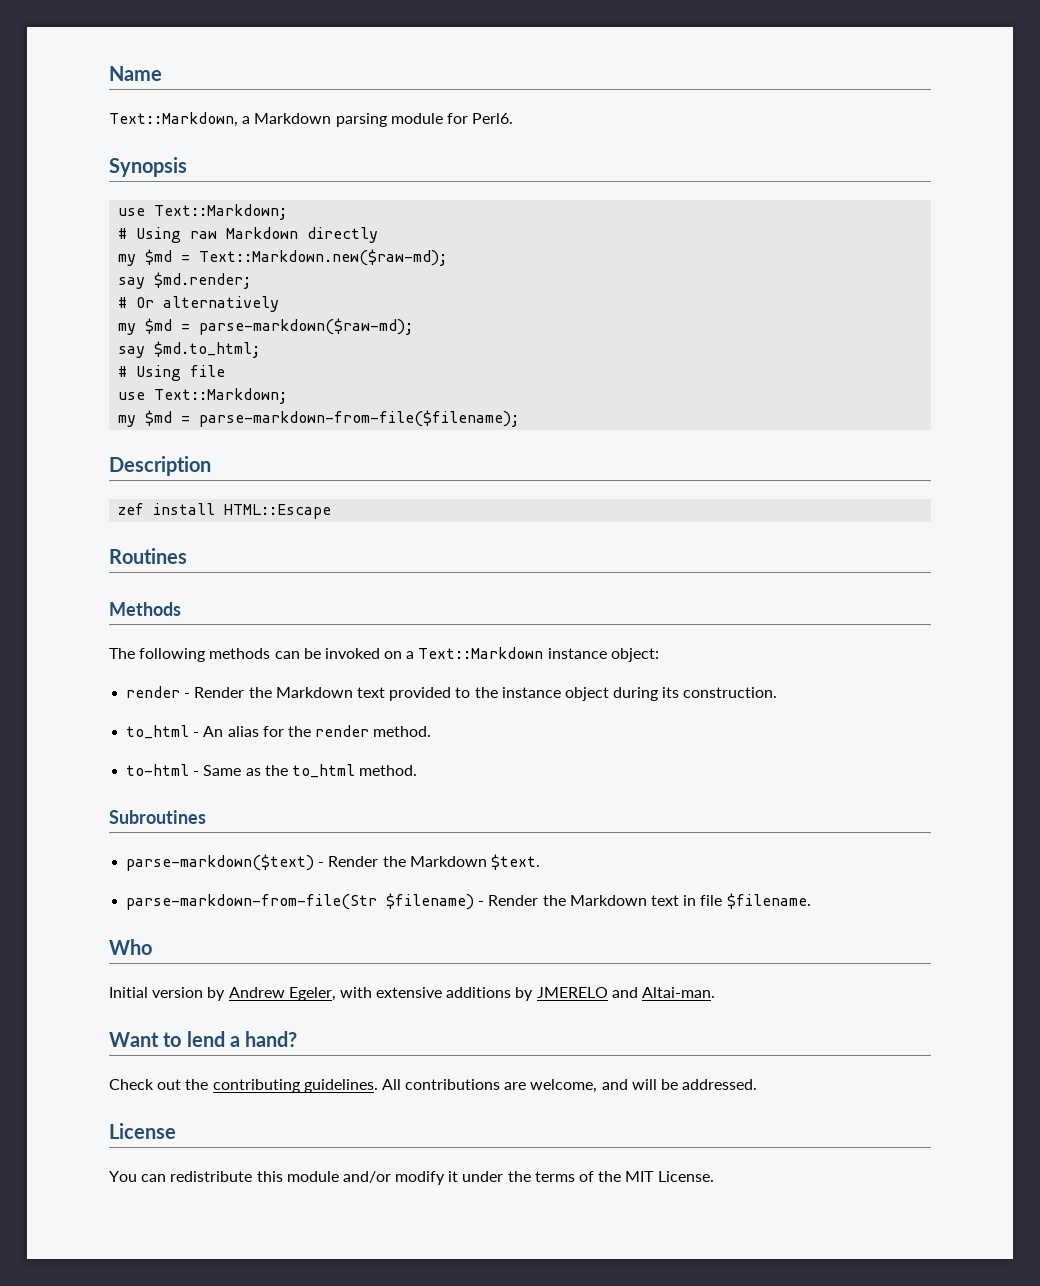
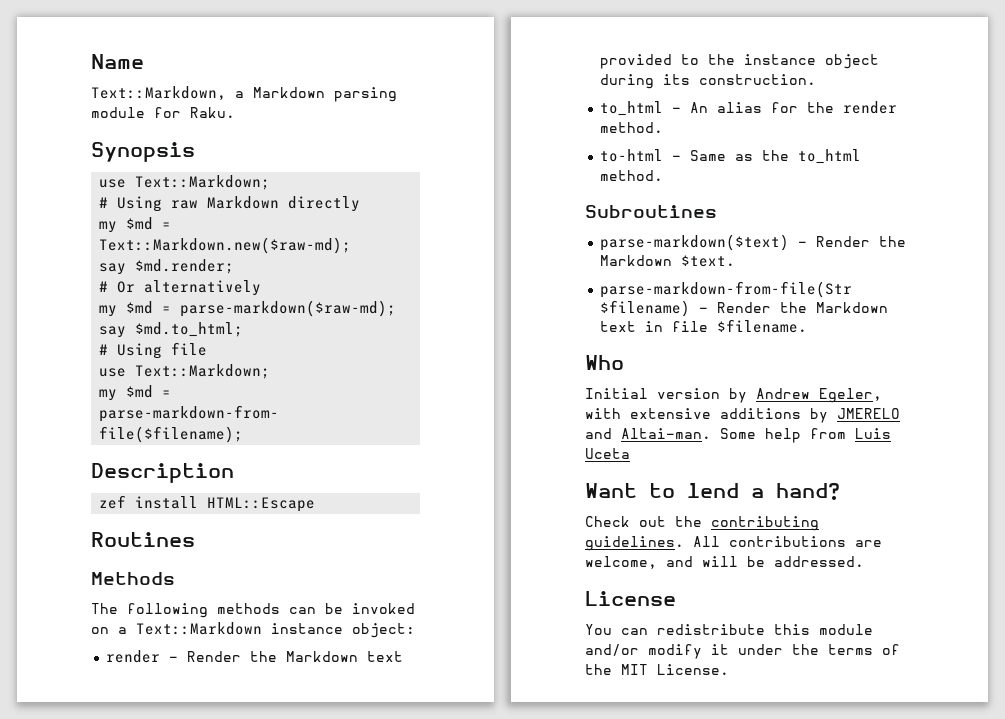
- Text::Markdown, a Markdown parsing module for Perl6.
+ Text::Markdown, a Markdown parsing module for Raku.
+ Some help from Luis Uceta

